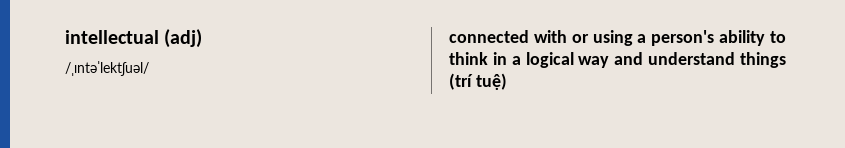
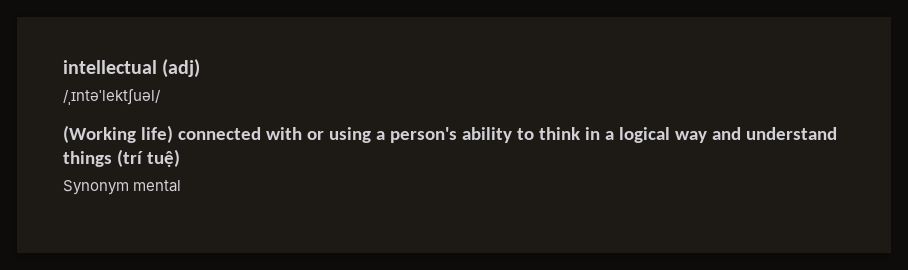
- connected with or using a person's ability to think in a logical way and understand things (trí tuệ)
+ (Working life) connected with or using a person's ability to think in a logical way and understand things (trí tuệ)
+ Synonym mental

